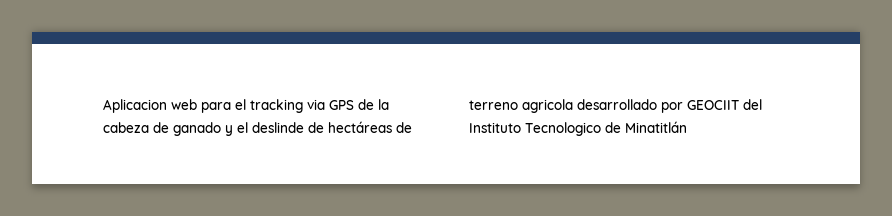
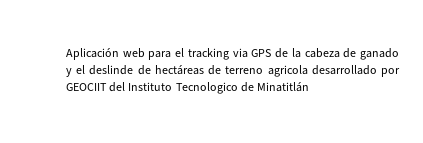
- Aplicacion web para el tracking via GPS de la cabeza de ganado y el deslinde de hectáreas de terreno agricola desarrollado por GEOCIIT del Instituto Tecnologico de Minatitlán
+ Aplicación web para el tracking via GPS de la cabeza de ganado y el deslinde de hectáreas de terreno agricola desarrollado por GEOCIIT del Instituto Tecnologico de Minatitlán

